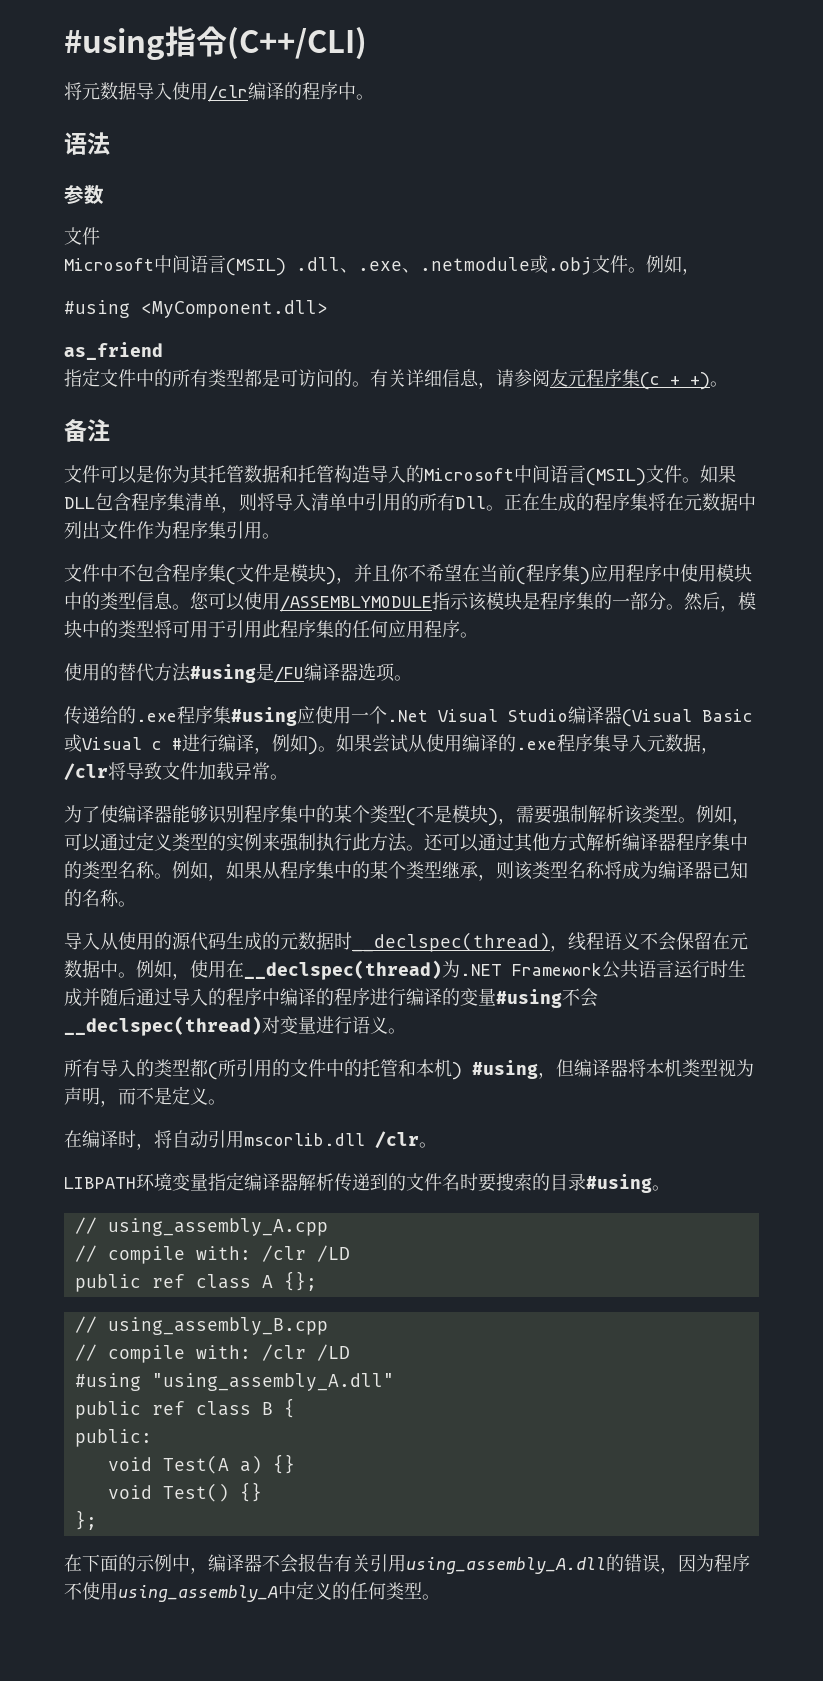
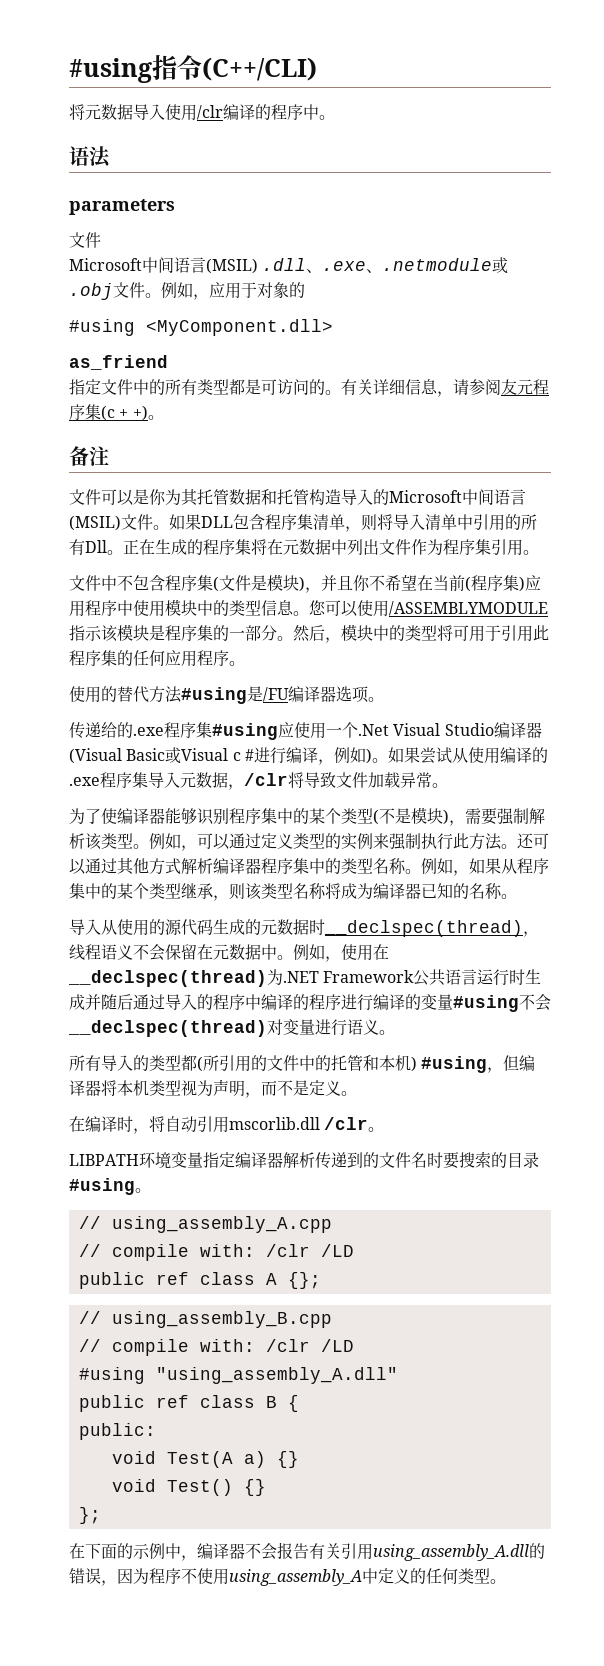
- 参数
+ parameters
- Microsoft中间语言(MSIL) .dll、.exe、.netmodule或.obj文件。例如，
+ Microsoft中间语言(MSIL) .dll、.exe、.netmodule或.obj文件。例如，应用于对象的

